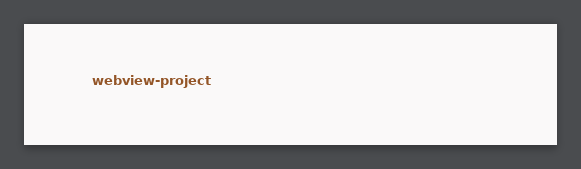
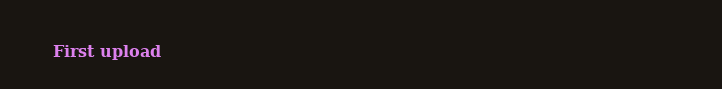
- webview-project
+ First upload

